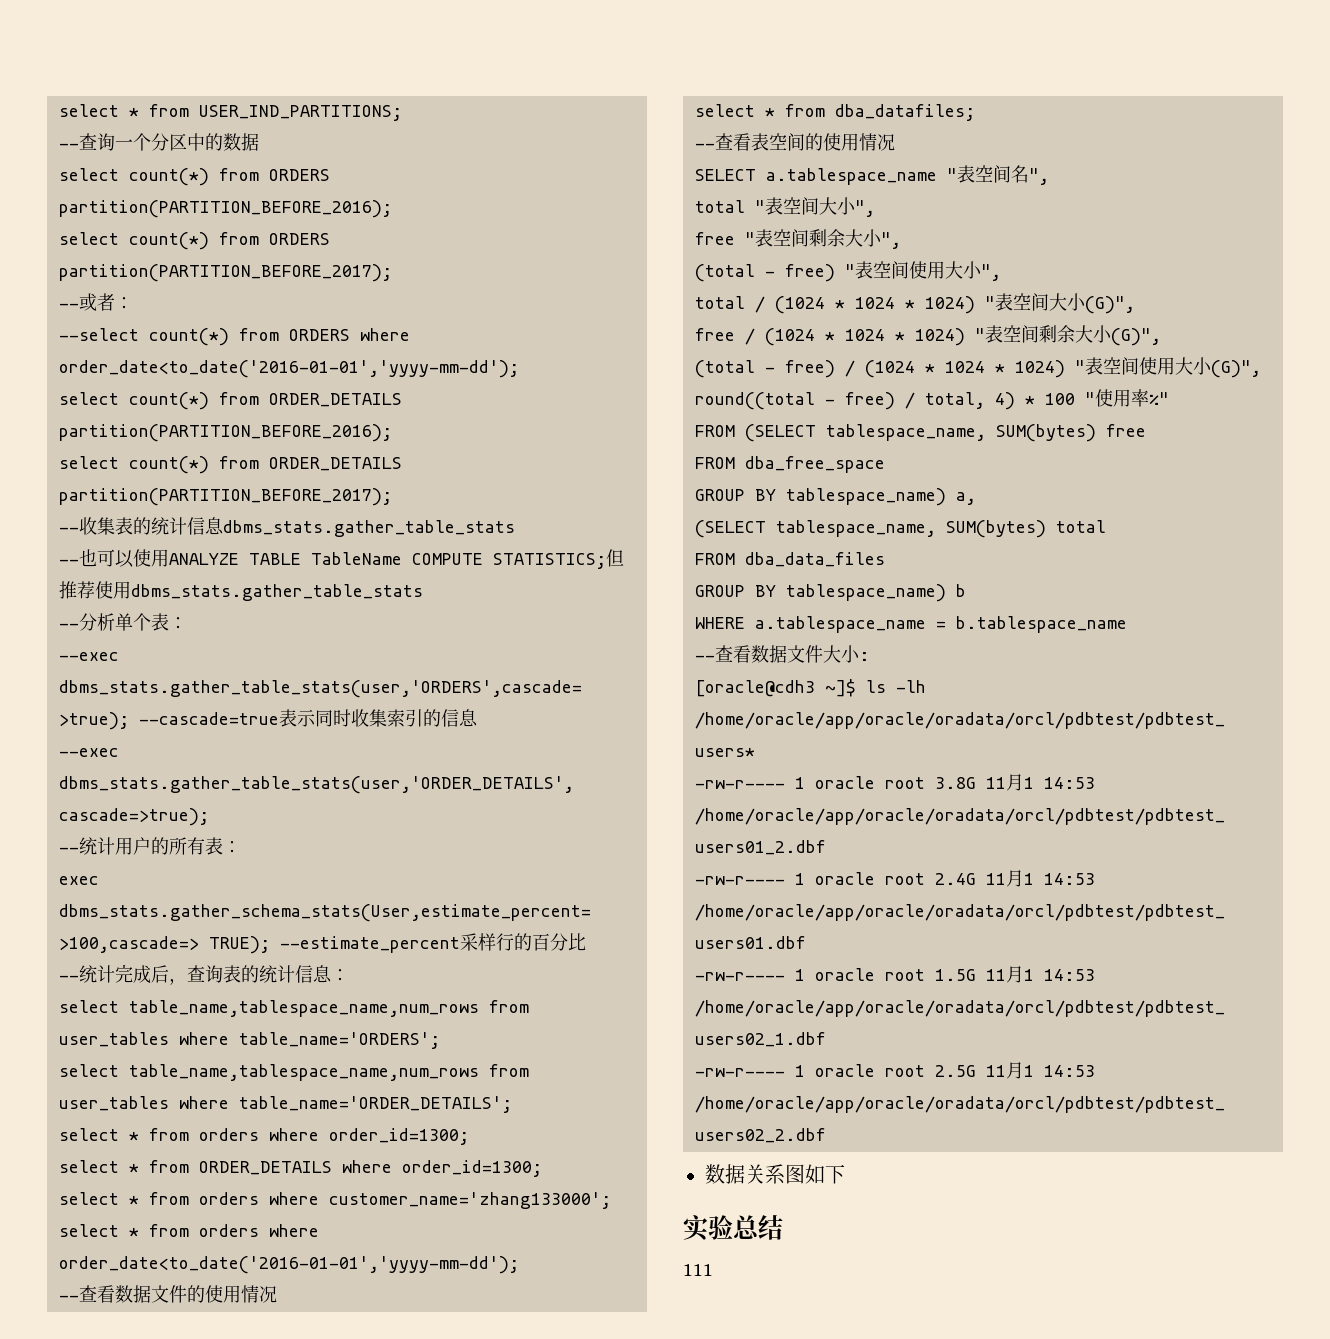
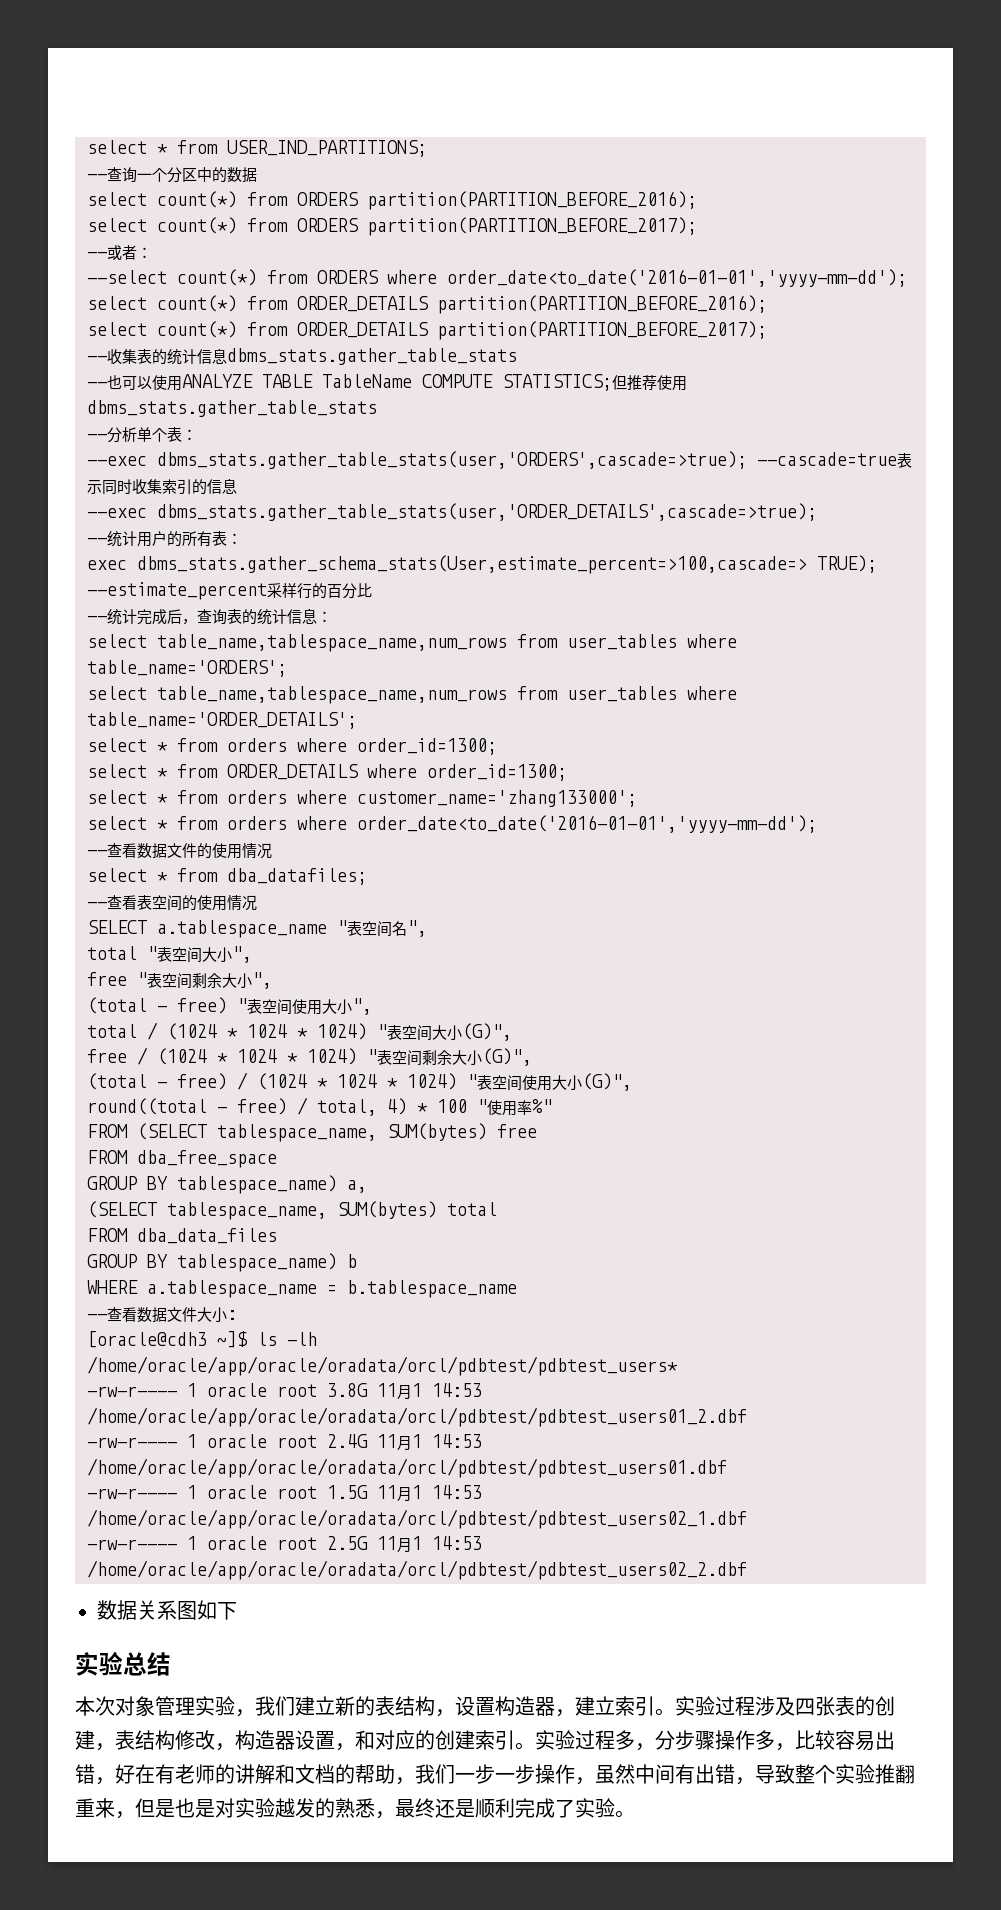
- 111
+ 本次对象管理实验，我们建立新的表结构，设置构造器，建立索引。实验过程涉及四张表的创建，表结构修改，构造器设置，和对应的创建索引。实验过程多，分步骤操作多，比较容易出错，好在有老师的讲解和文档的帮助，我们一步一步操作，虽然中间有出错，导致整个实验推翻重来，但是也是对实验越发的熟悉，最终还是顺利完成了实验。

